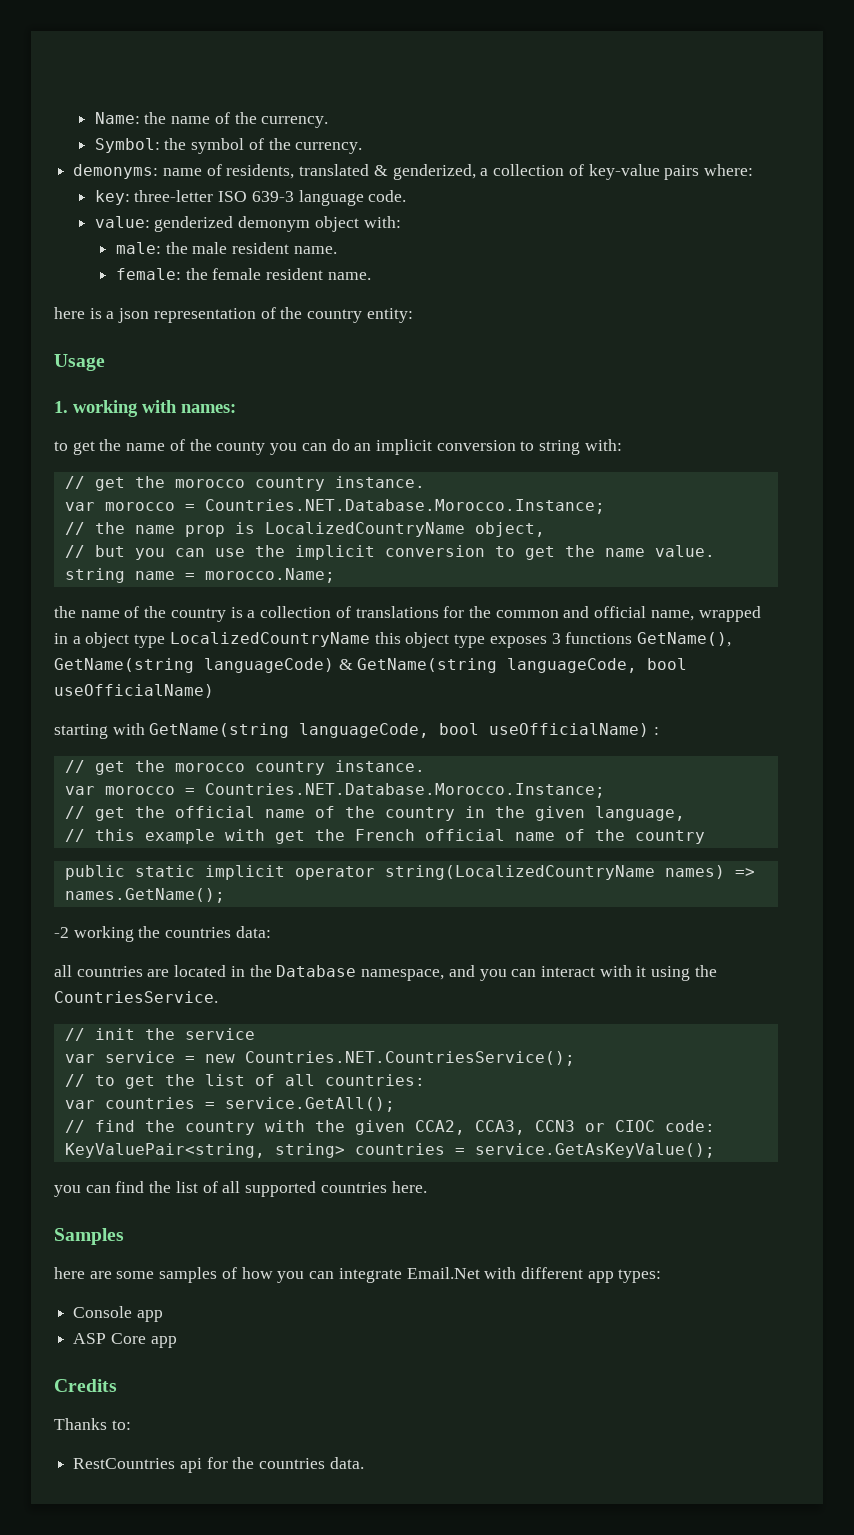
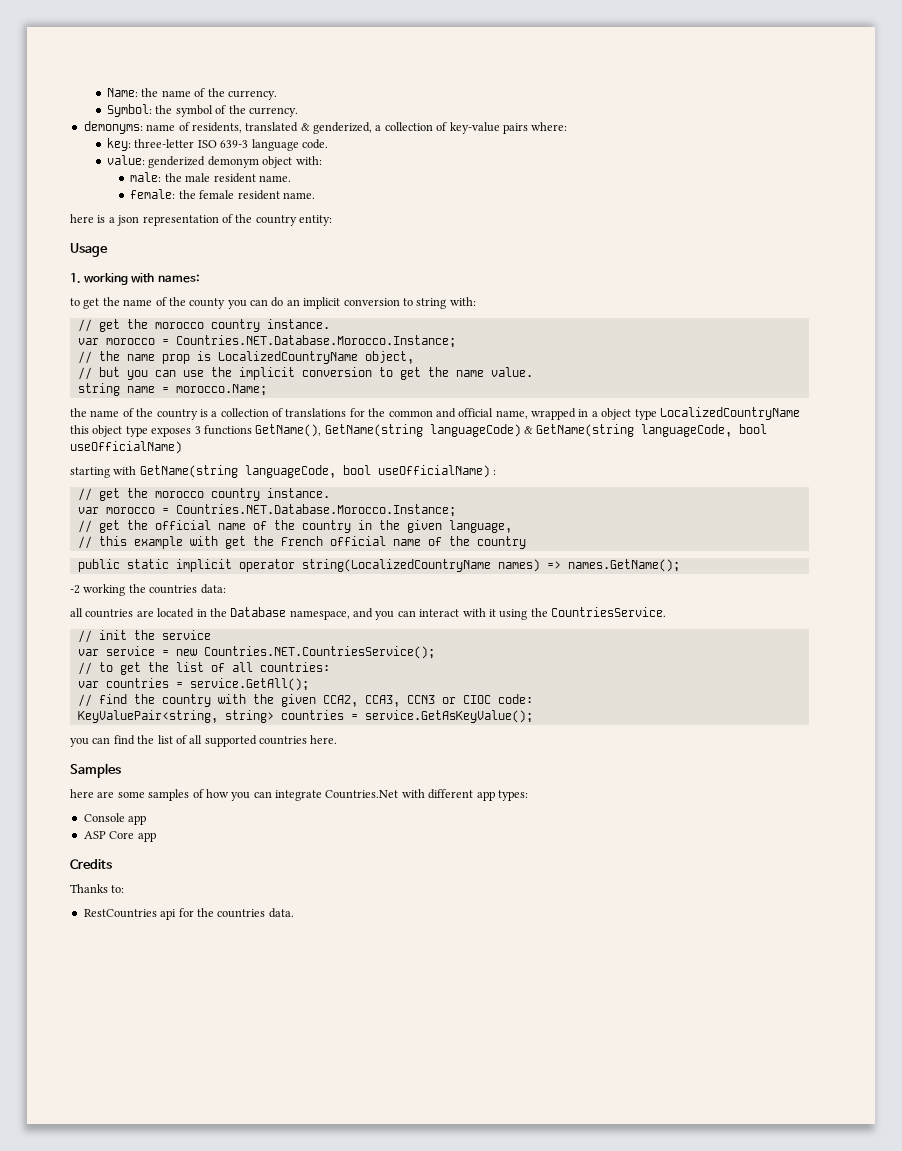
- here are some samples of how you can integrate Email.Net with different app types:
+ here are some samples of how you can integrate Countries.Net with different app types:

